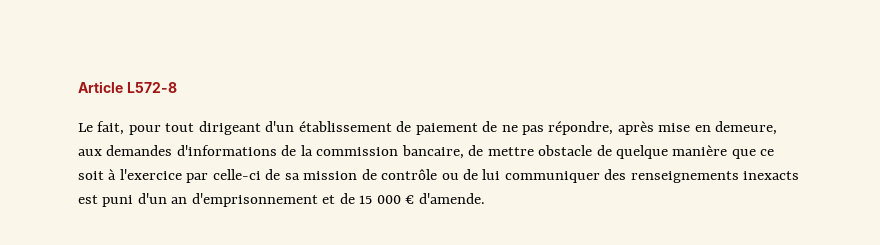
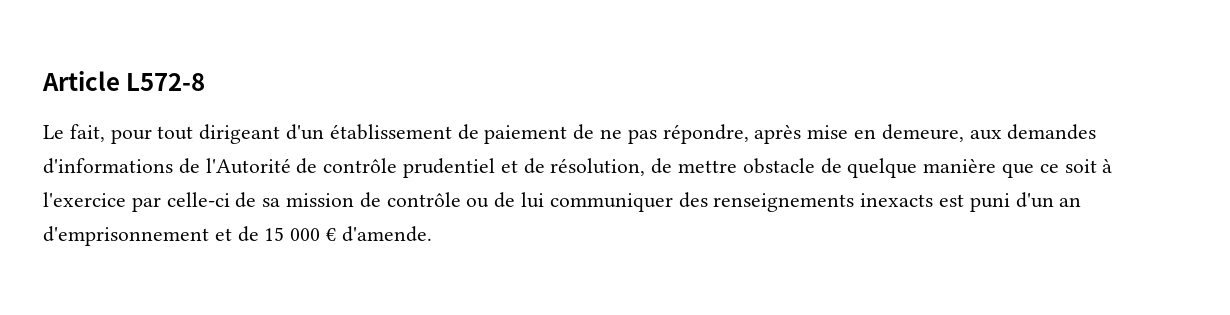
- Le fait, pour tout dirigeant d'un établissement de paiement de ne pas répondre, après mise en demeure, aux demandes d'informations de la commission bancaire, de mettre obstacle de quelque manière que ce soit à l'exercice par celle-ci de sa mission de contrôle ou de lui communiquer des renseignements inexacts est puni d'un an d'emprisonnement et de 15 000 € d'amende.
+ Le fait, pour tout dirigeant d'un établissement de paiement de ne pas répondre, après mise en demeure, aux demandes d'informations de l'Autorité de contrôle prudentiel et de résolution, de mettre obstacle de quelque manière que ce soit à l'exercice par celle-ci de sa mission de contrôle ou de lui communiquer des renseignements inexacts est puni d'un an d'emprisonnement et de 15 000 € d'amende.

